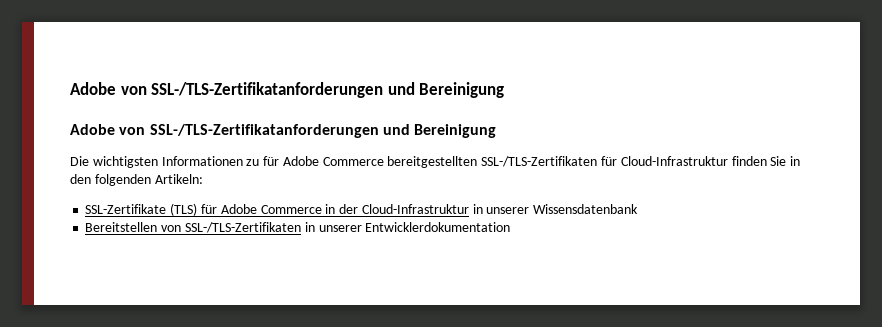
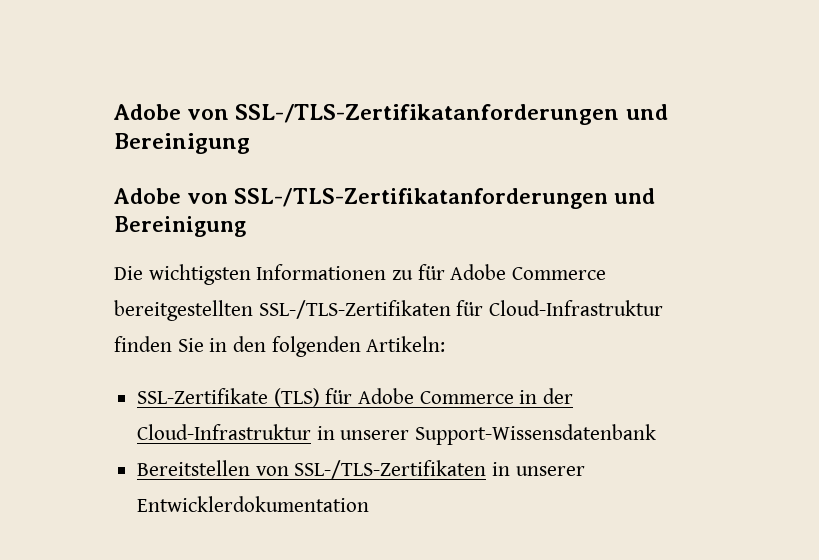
- SSL-Zertifikate (TLS) für Adobe Commerce in der Cloud-Infrastruktur in unserer Wissensdatenbank
+ SSL-Zertifikate (TLS) für Adobe Commerce in der Cloud-Infrastruktur in unserer Support-Wissensdatenbank

